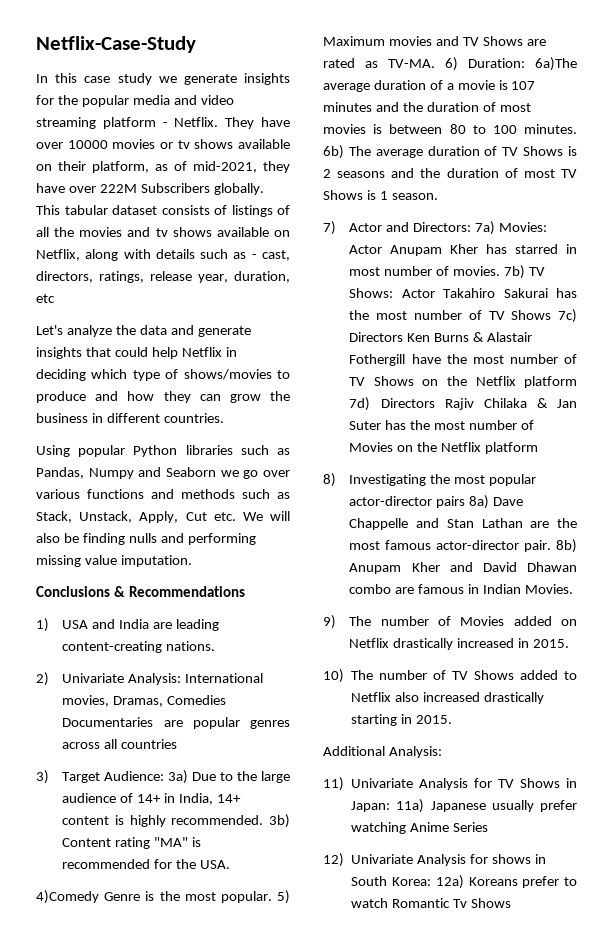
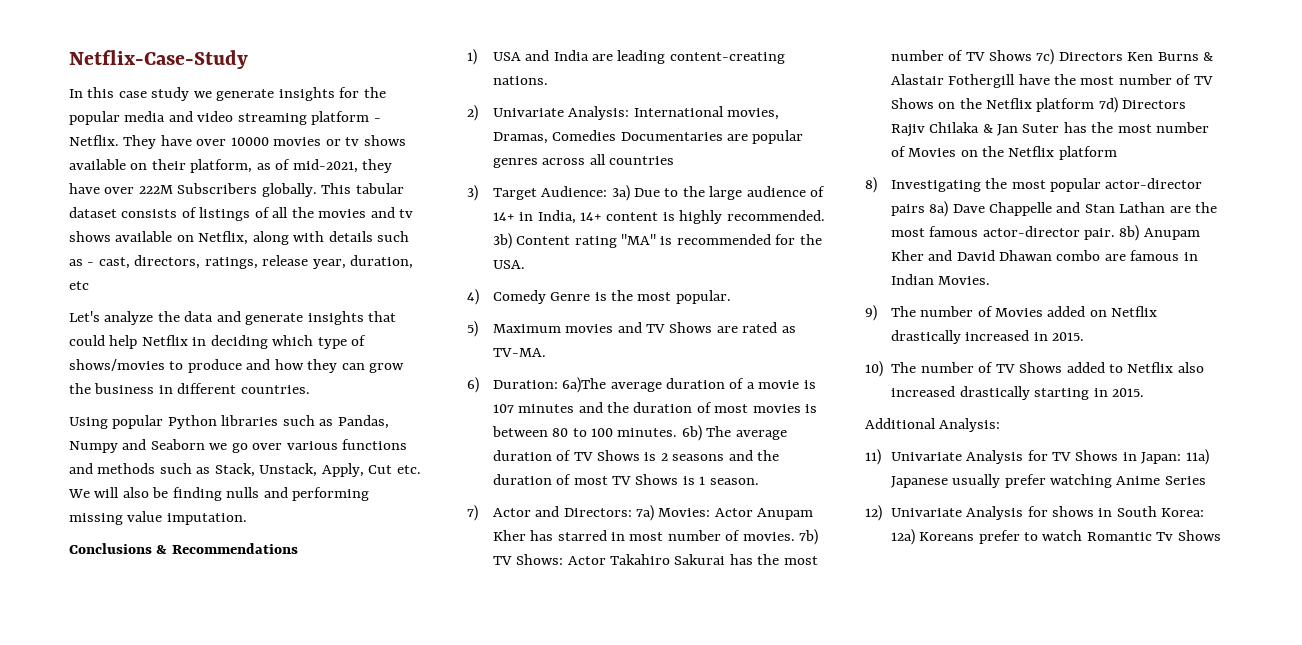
- 4)Comedy Genre is the most popular. 5) Maximum movies and TV Shows are rated as TV-MA. 6) Duration: 6a)The average duration of a movie is 107 minutes and the duration of most movies is between 80 to 100 minutes.
+ 4) Comedy Genre is the most popular.
+ 5) Maximum movies and TV Shows are rated as TV-MA.
+ 6) Duration: 6a)The average duration of a movie is 107 minutes and the duration of most movies is between 80 to 100 minutes.

